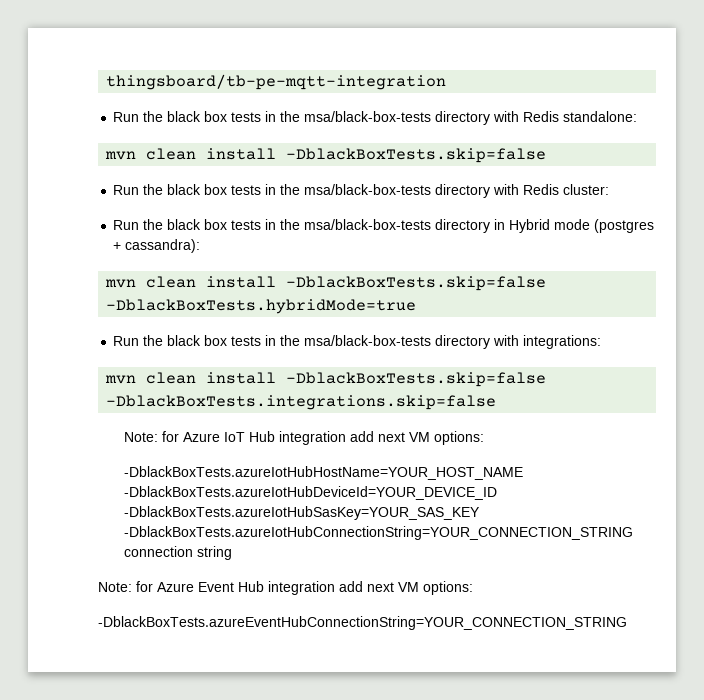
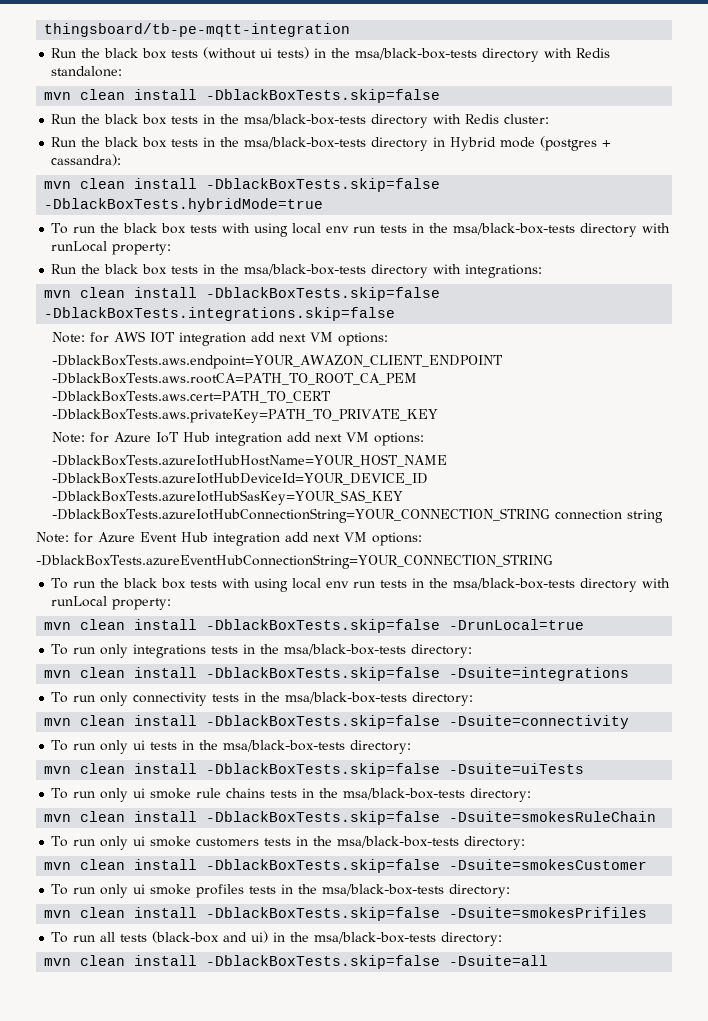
- Run the black box tests in the msa/black-box-tests directory with Redis standalone:
+ Run the black box tests (without ui tests) in the msa/black-box-tests directory with Redis standalone:
  mvn clean install -DblackBoxTests.skip=false -DblackBoxTests.hybridMode=true
+ To run the black box tests with using local env run tests in the msa/black-box-tests directory with runLocal property:
+ Note: for AWS IOT integration add next VM options:
+ -DblackBoxTests.aws.endpoint=YOUR_AWAZON_CLIENT_ENDPOINT -DblackBoxTests.aws.rootCA=PATH_TO_ROOT_CA_PEM -DblackBoxTests.aws.cert=PATH_TO_CERT -DblackBoxTests.aws.privateKey=PATH_TO_PRIVATE_KEY
  -DblackBoxTests.azureEventHubConnectionString=YOUR_CONNECTION_STRING
+ To run the black box tests with using local env run tests in the msa/black-box-tests directory with runLocal property:
+ mvn clean install -DblackBoxTests.skip=false -DrunLocal=true
+ To run only integrations tests in the msa/black-box-tests directory:
+ mvn clean install -DblackBoxTests.skip=false -Dsuite=integrations
+ To run only connectivity tests in the msa/black-box-tests directory:
+ mvn clean install -DblackBoxTests.skip=false -Dsuite=connectivity
+ To run only ui tests in the msa/black-box-tests directory:
+ mvn clean install -DblackBoxTests.skip=false -Dsuite=uiTests
+ To run only ui smoke rule chains tests in the msa/black-box-tests directory:
+ mvn clean install -DblackBoxTests.skip=false -Dsuite=smokesRuleChain
+ To run only ui smoke customers tests in the msa/black-box-tests directory:
+ mvn clean install -DblackBoxTests.skip=false -Dsuite=smokesCustomer
+ To run only ui smoke profiles tests in the msa/black-box-tests directory:
+ mvn clean install -DblackBoxTests.skip=false -Dsuite=smokesPrifiles
+ To run all tests (black-box and ui) in the msa/black-box-tests directory:
+ mvn clean install -DblackBoxTests.skip=false -Dsuite=all

